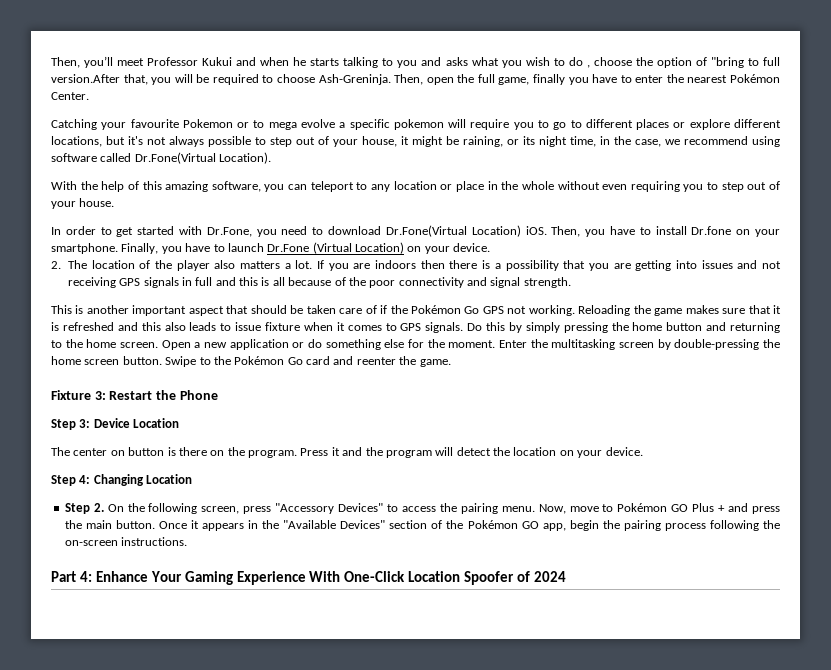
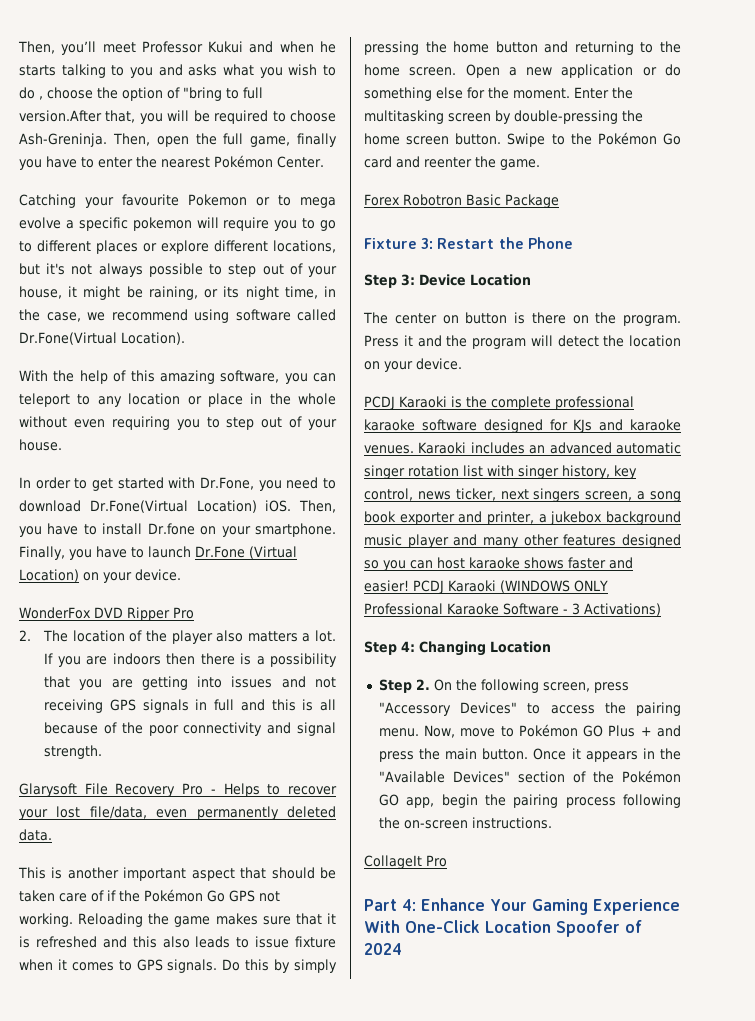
+ WonderFox DVD Ripper Pro
+ Glarysoft File Recovery Pro - Helps to recover your lost file/data, even permanently deleted data.
+ Forex Robotron Basic Package
+ PCDJ Karaoki is the complete professional karaoke software designed for KJs and karaoke venues. Karaoki includes an advanced automatic singer rotation list with singer history, key control, news ticker, next singers screen, a song book exporter and printer, a jukebox background music player and many other features designed so you can host karaoke shows faster and easier! PCDJ Karaoki (WINDOWS ONLY Professional Karaoke Software - 3 Activations)
+ CollageIt Pro

